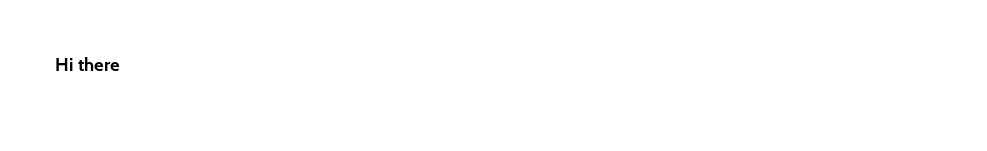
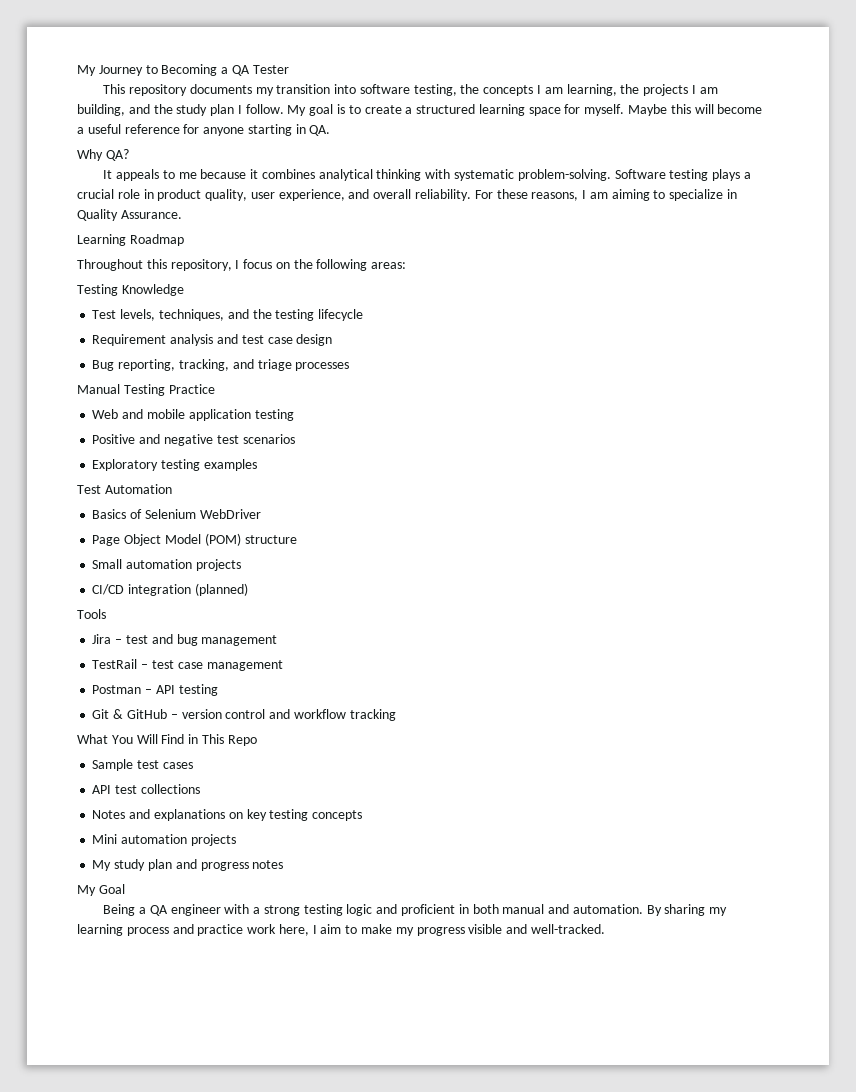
- Hi there
+ My Journey to Becoming a QA Tester
+ This repository documents my transition into software testing, the concepts I am learning, the projects I am building, and the study plan I follow. My goal is to create a structured learning space for myself. Maybe this will become a useful reference for anyone starting in QA.
+ Why QA?
+ It appeals to me because it combines analytical thinking with systematic problem-solving. Software testing plays a crucial role in product quality, user experience, and overall reliability. For these reasons, I am aiming to specialize in Quality Assurance.
+ Learning Roadmap
+ Throughout this repository, I focus on the following areas:
+ Testing Knowledge
+ Test levels, techniques, and the testing lifecycle
+ Requirement analysis and test case design
+ Bug reporting, tracking, and triage processes
+ Manual Testing Practice
+ Web and mobile application testing
+ Positive and negative test scenarios
+ Exploratory testing examples
+ Test Automation
+ Basics of Selenium WebDriver
+ Page Object Model (POM) structure
+ Small automation projects
+ CI/CD integration (planned)
+ Tools
+ Jira – test and bug management
+ TestRail – test case management
+ Postman – API testing
+ Git & GitHub – version control and workflow tracking
+ What You Will Find in This Repo
+ Sample test cases
+ API test collections
+ Notes and explanations on key testing concepts
+ Mini automation projects
+ My study plan and progress notes
+ My Goal
+ Being a QA engineer with a strong testing logic and proficient in both manual and automation. By sharing my learning process and practice work here, I aim to make my progress visible and well-tracked.

